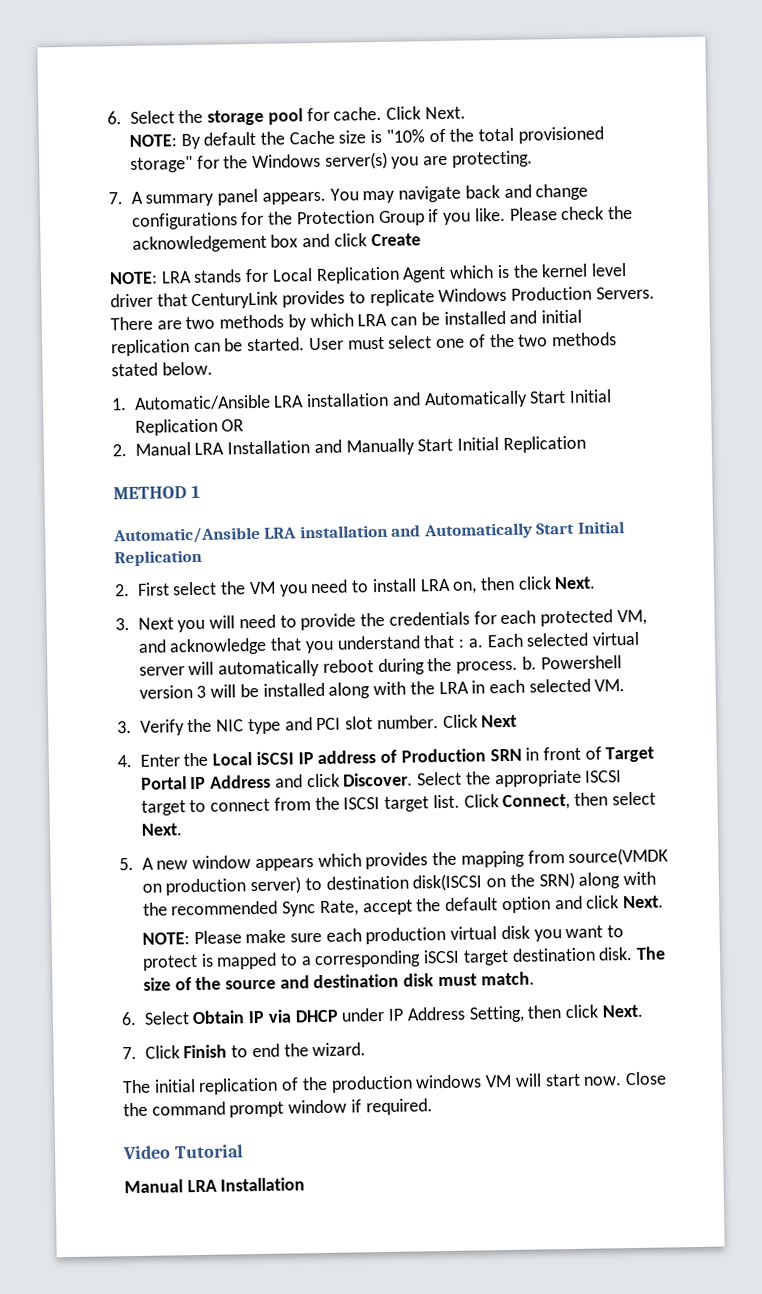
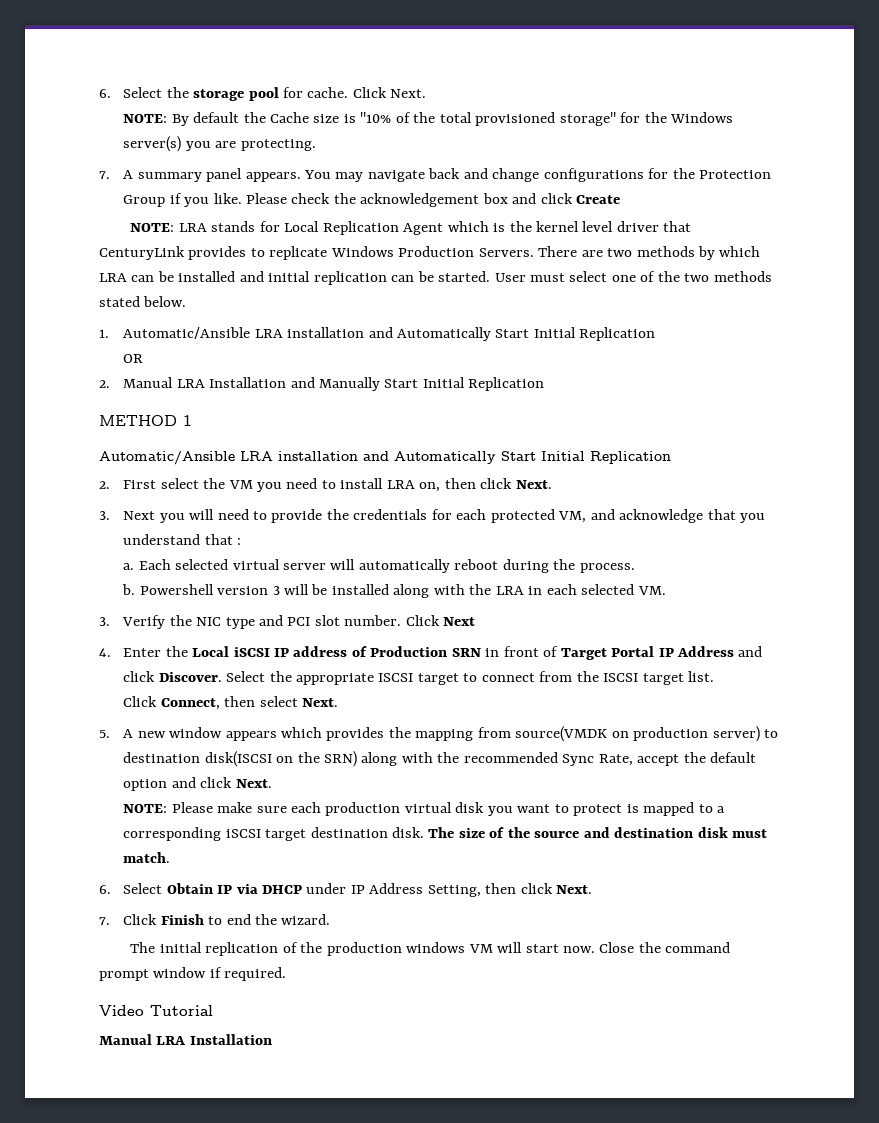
- 1. Automatic/Ansible LRA installation and Automatically Start Initial Replication OR
+ 1. Automatic/Ansible LRA installation and Automatically Start Initial Replication
+ OR
- 3. Next you will need to provide the credentials for each protected VM, and acknowledge that you understand that : a.
+ 3. Next you will need to provide the credentials for each protected VM, and acknowledge that you understand that :
+ a.
- Each selected virtual server will automatically reboot during the process. b.
+ Each selected virtual server will automatically reboot during the process.
+ b.
- Select the appropriate ISCSI target to connect from the ISCSI target list. Click Connect, then select Next.
+ Select the appropriate ISCSI target to connect from the ISCSI target list.
+ Click Connect, then select Next.

